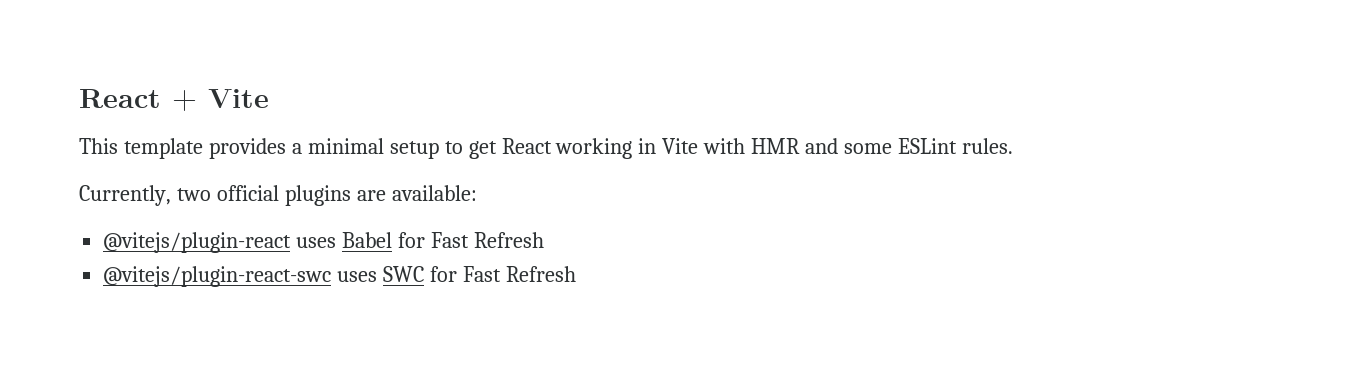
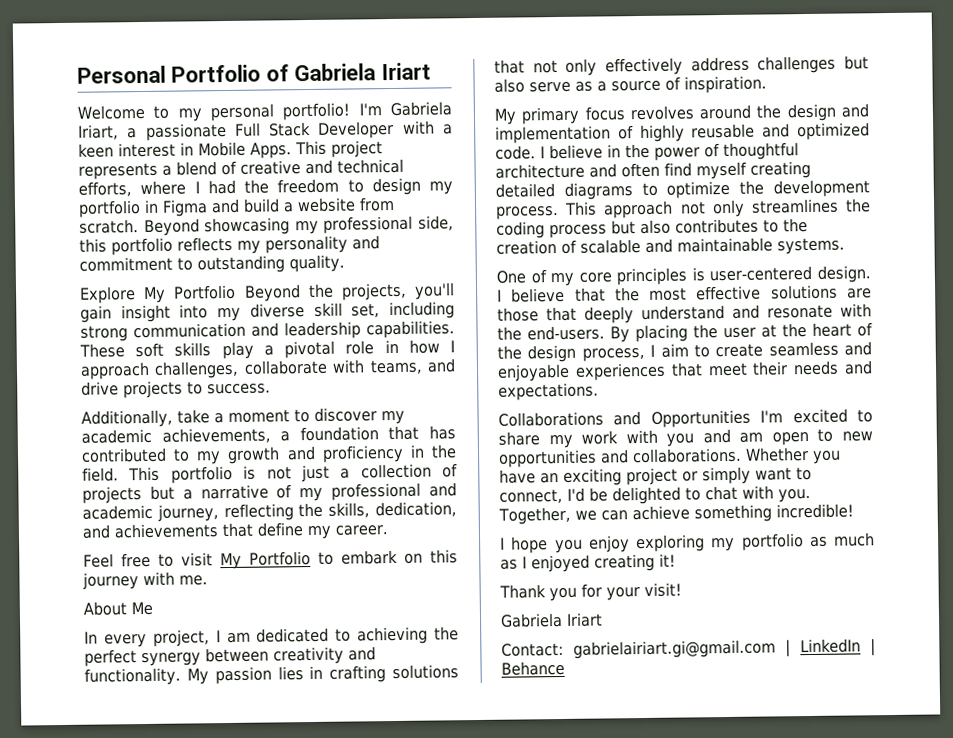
- React + Vite
- This template provides a minimal setup to get React working in Vite with HMR and some ESLint rules.
- Currently, two official plugins are available:
- @vitejs/plugin-react uses Babel for Fast Refresh
- @vitejs/plugin-react-swc uses SWC for Fast Refresh
+ Personal Portfolio of Gabriela Iriart
+ Welcome to my personal portfolio! I'm Gabriela Iriart, a passionate Full Stack Developer with a keen interest in Mobile Apps. This project represents a blend of creative and technical efforts, where I had the freedom to design my portfolio in Figma and build a website from scratch. Beyond showcasing my professional side, this portfolio reflects my personality and commitment to outstanding quality.
+ Explore My Portfolio Beyond the projects, you'll gain insight into my diverse skill set, including strong communication and leadership capabilities. These soft skills play a pivotal role in how I approach challenges, collaborate with teams, and drive projects to success.
+ Additionally, take a moment to discover my academic achievements, a foundation that has contributed to my growth and proficiency in the field. This portfolio is not just a collection of projects but a narrative of my professional and academic journey, reflecting the skills, dedication, and achievements that define my career.
+ Feel free to visit My Portfolio to embark on this journey with me.
+ About Me
+ In every project, I am dedicated to achieving the perfect synergy between creativity and functionality. My passion lies in crafting solutions that not only effectively address challenges but also serve as a source of inspiration.
+ My primary focus revolves around the design and implementation of highly reusable and optimized code. I believe in the power of thoughtful architecture and often find myself creating detailed diagrams to optimize the development process. This approach not only streamlines the coding process but also contributes to the creation of scalable and maintainable systems.
+ One of my core principles is user-centered design. I believe that the most effective solutions are those that deeply understand and resonate with the end-users. By placing the user at the heart of the design process, I aim to create seamless and enjoyable experiences that meet their needs and expectations.
+ Collaborations and Opportunities I'm excited to share my work with you and am open to new opportunities and collaborations. Whether you have an exciting project or simply want to connect, I'd be delighted to chat with you. Together, we can achieve something incredible!
+ I hope you enjoy exploring my portfolio as much as I enjoyed creating it!
+ Thank you for your visit!
+ Gabriela Iriart
+ Contact: gabrielairiart.gi@gmail.com | LinkedIn | Behance

